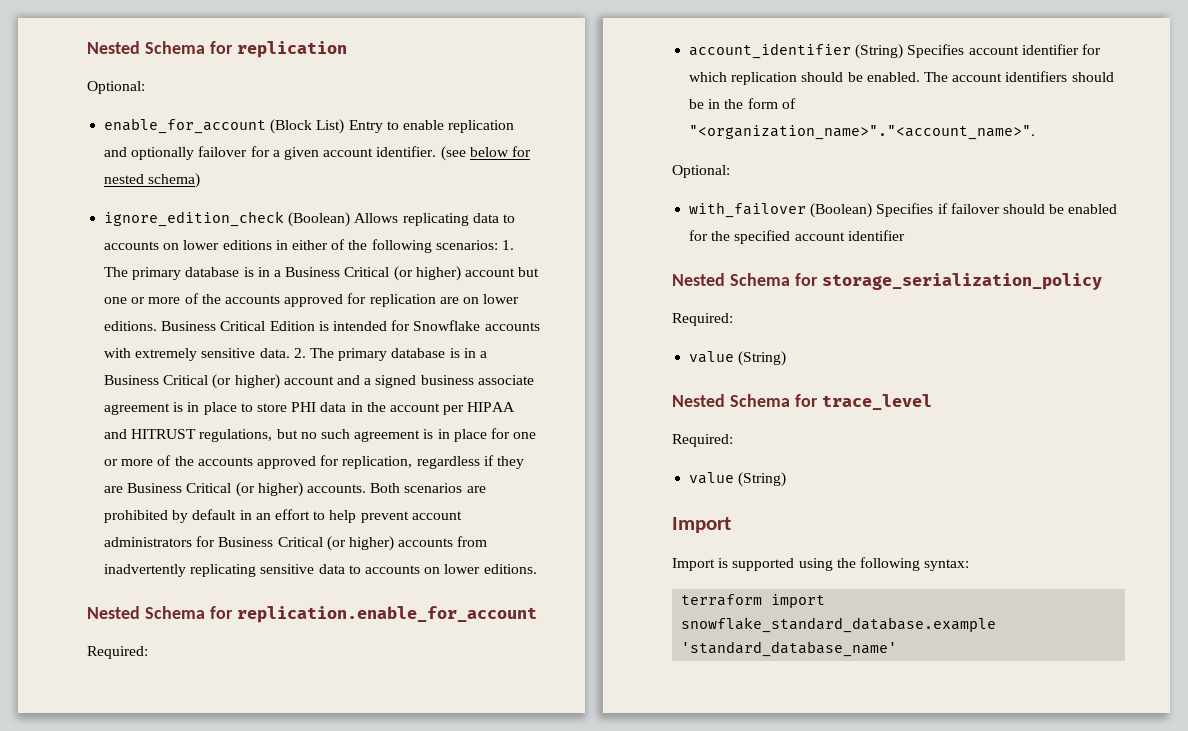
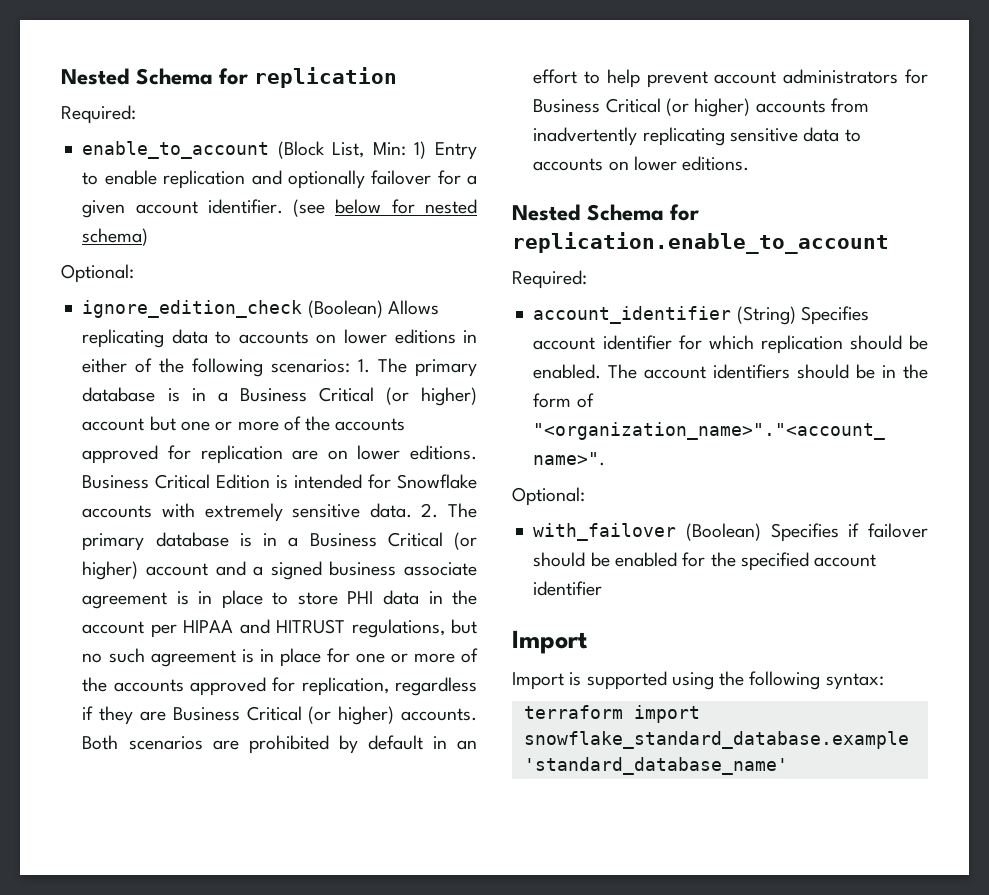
  Nested Schema for replication
- Optional:
- enable_for_account (Block List) Entry to enable replication and optionally failover for a given account identifier.
+ Required:
+ enable_to_account (Block List, Min: 1) Entry to enable replication and optionally failover for a given account identifier.
  (see below for nested schema)
+ Optional:
- Nested Schema for replication.enable_for_account
+ Nested Schema for replication.enable_to_account
- Nested Schema for storage_serialization_policy
- Required:
- value (String)
- Nested Schema for trace_level
- Required:
- value (String)

